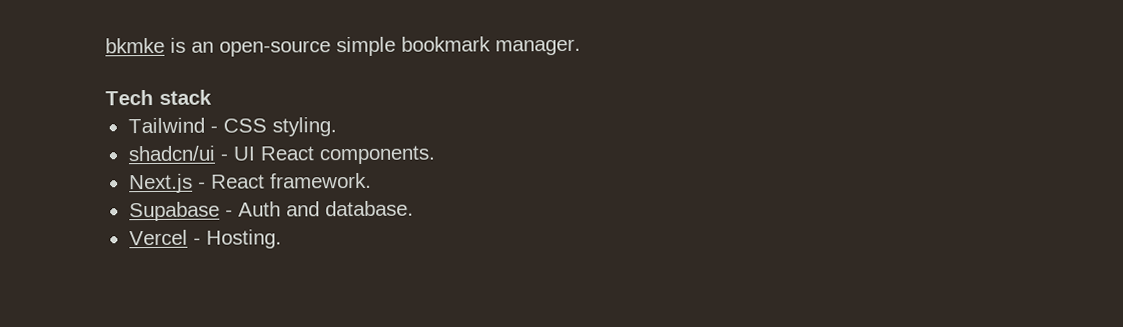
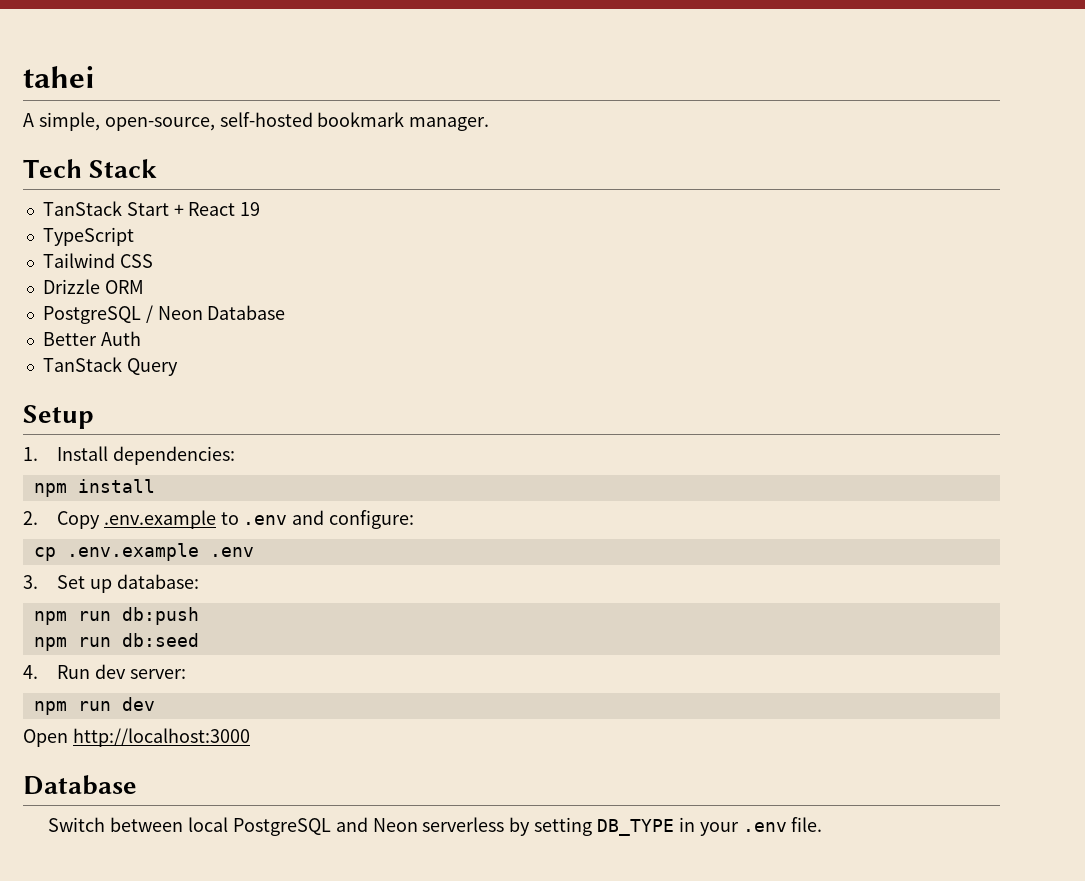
- bkmke is an open-source simple bookmark manager.
- Tech stack
+ tahei
+ A simple, open-source, self-hosted bookmark manager.
+ Tech Stack
+ TanStack Start + React 19
+ TypeScript
- Tailwind - CSS styling.
- shadcn/ui - UI React components.
- Next.js - React framework.
- Supabase - Auth and database.
- Vercel - Hosting.
+ Tailwind CSS
+ Drizzle ORM
+ PostgreSQL / Neon Database
+ Better Auth
+ TanStack Query
+ Setup
+ 1. Install dependencies:
+ npm install
+ 2. Copy .env.example to .env and configure:
+ cp .env.example .env
+ 3. Set up database:
+ npm run db:push
+ npm run db:seed
+ 4. Run dev server:
+ npm run dev
+ Open http://localhost:3000
+ Database
+ Switch between local PostgreSQL and Neon serverless by setting DB_TYPE in your .env file.

